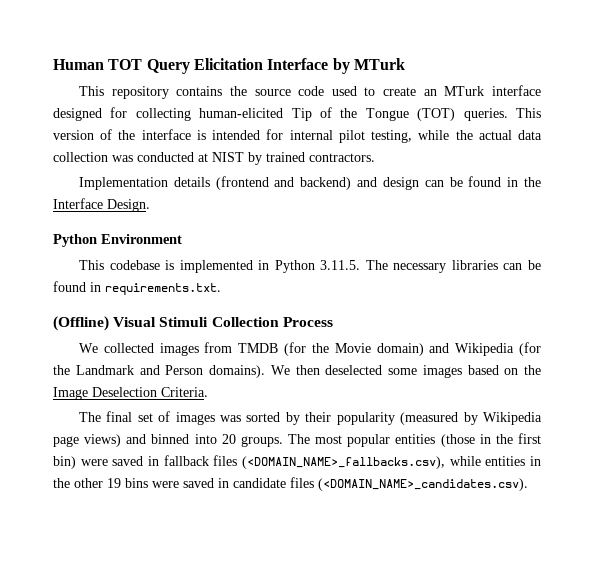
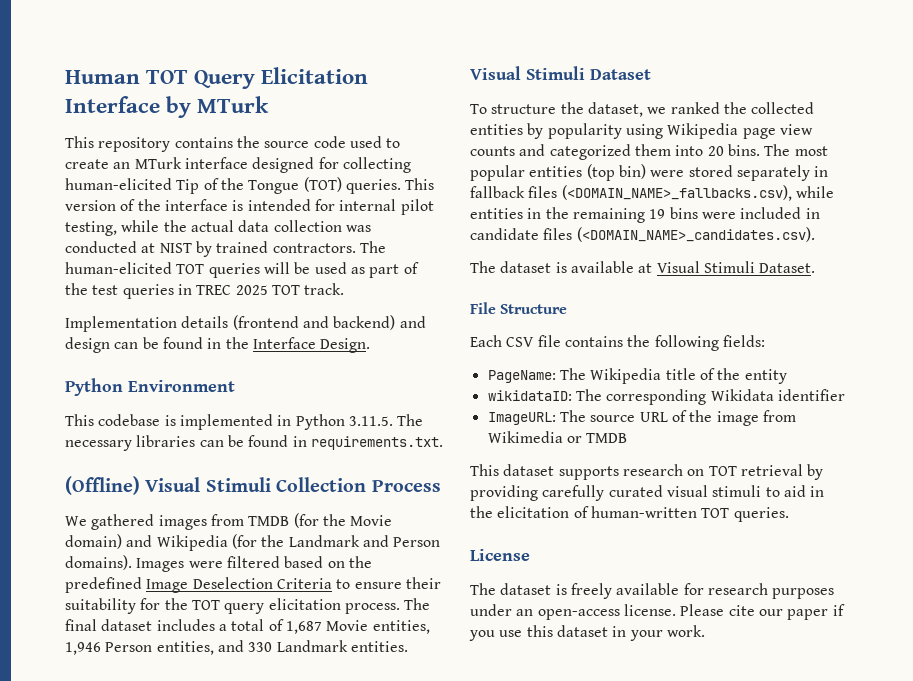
+ The human-elicited TOT queries will be used as part of the test queries in TREC 2025 TOT track.
- We collected images from TMDB (for the Movie domain) and Wikipedia (for the Landmark and Person domains).
+ We gathered images from TMDB (for the Movie domain) and Wikipedia (for the Landmark and Person domains).
- We then deselected some images based on the Image Deselection Criteria.
- The final set of images was sorted by their popularity (measured by Wikipedia page views) and binned into 20 groups.
+ Images were filtered based on the predefined Image Deselection Criteria to ensure their suitability for the TOT query elicitation process. The final dataset includes a total of 1,687 Movie entities, 1,946 Person entities, and 330 Landmark entities.
+ Visual Stimuli Dataset
+ To structure the dataset, we ranked the collected entities by popularity using Wikipedia page view counts and categorized them into 20 bins.
- The most popular entities (those in the first bin) were saved in fallback files (<DOMAIN_NAME>_fallbacks.csv), while entities in the other 19 bins were saved in candidate files (<DOMAIN_NAME>_candidates.csv).
+ The most popular entities (top bin) were stored separately in fallback files (<DOMAIN_NAME>_fallbacks.csv), while entities in the remaining 19 bins were included in candidate files (<DOMAIN_NAME>_candidates.csv).
+ The dataset is available at Visual Stimuli Dataset.
+ File Structure
+ Each CSV file contains the following fields:
+ PageName: The Wikipedia title of the entity
+ wikidataID: The corresponding Wikidata identifier
+ ImageURL: The source URL of the image from Wikimedia or TMDB
+ This dataset supports research on TOT retrieval by providing carefully curated visual stimuli to aid in the elicitation of human-written TOT queries.
+ License
+ The dataset is freely available for research purposes under an open-access license. Please cite our paper if you use this dataset in your work.

